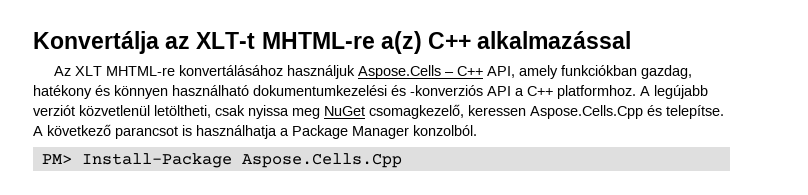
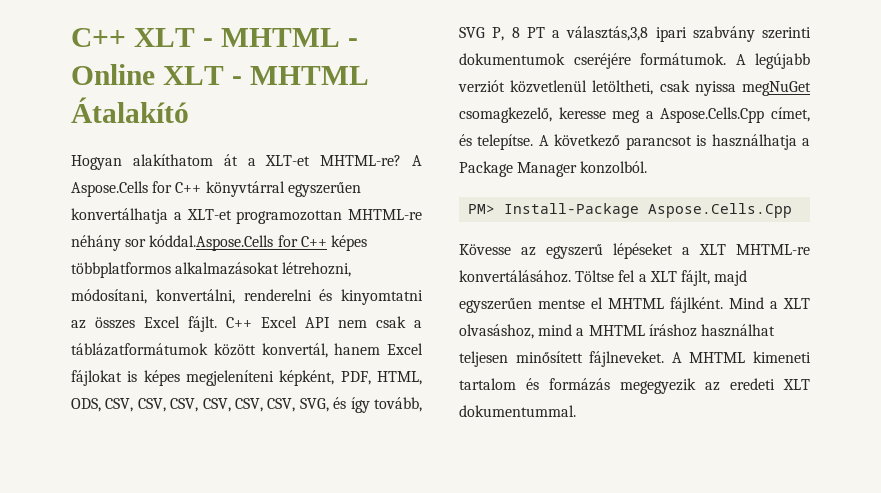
- Konvertálja az XLT-t MHTML-re a(z) C++ alkalmazással
- Az XLT MHTML-re konvertálásához használjuk Aspose.Cells – C++ API, amely funkciókban gazdag, hatékony és könnyen használható dokumentumkezelési és -konverziós API a C++ platformhoz.
+ C++ XLT - MHTML - Online XLT - MHTML Átalakító
+ Hogyan alakíthatom át a XLT-et MHTML-re? A Aspose.Cells for C++ könyvtárral egyszerűen konvertálhatja a XLT-et programozottan MHTML-re néhány sor kóddal.Aspose.Cells for C++ képes többplatformos alkalmazásokat létrehozni, módosítani, konvertálni, renderelni és kinyomtatni az összes Excel fájlt. C++ Excel API nem csak a táblázatformátumok között konvertál, hanem Excel fájlokat is képes megjeleníteni képként, PDF, HTML, ODS, CSV, CSV, CSV, CSV, CSV, CSV, SVG, és így tovább, SVG P, 8 PT a választás,3,8 ipari szabvány szerinti dokumentumok cseréjére formátumok.
- A legújabb verziót közvetlenül letöltheti, csak nyissa meg NuGet csomagkezelő, keressen Aspose.Cells.Cpp és telepítse.
+ A legújabb verziót közvetlenül letöltheti, csak nyissa megNuGet csomagkezelő, keresse meg a Aspose.Cells.Cpp címet, és telepítse.
+ Kövesse az egyszerű lépéseket a XLT MHTML-re konvertálásához. Töltse fel a XLT fájlt, majd egyszerűen mentse el MHTML fájlként. Mind a XLT olvasáshoz, mind a MHTML íráshoz használhat teljesen minősített fájlneveket. A MHTML kimeneti tartalom és formázás megegyezik az eredeti XLT dokumentummal.

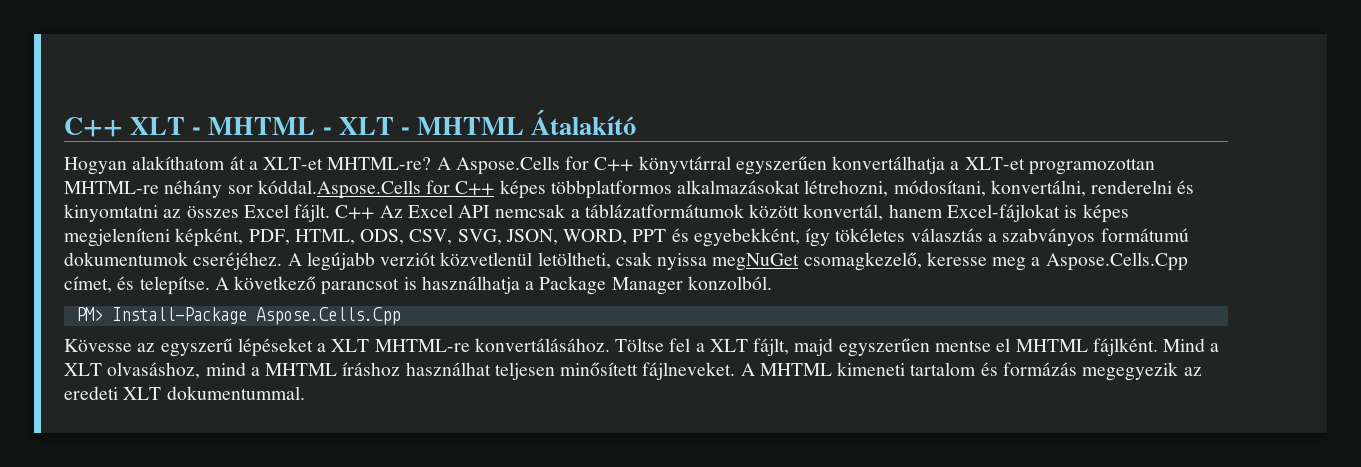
- C++ XLT - MHTML - Online XLT - MHTML Átalakító
+ C++ XLT - MHTML - XLT - MHTML Átalakító
- C++ Excel API nem csak a táblázatformátumok között konvertál, hanem Excel fájlokat is képes megjeleníteni képként, PDF, HTML, ODS, CSV, CSV, CSV, CSV, CSV, CSV, SVG, és így tovább, SVG P, 8 PT a választás,3,8 ipari szabvány szerinti dokumentumok cseréjére formátumok.
+ C++ Az Excel API nemcsak a táblázatformátumok között konvertál, hanem Excel-fájlokat is képes megjeleníteni képként, PDF, HTML, ODS, CSV, SVG, JSON, WORD, PPT és egyebekként, így tökéletes választás a szabványos formátumú dokumentumok cseréjéhez.

